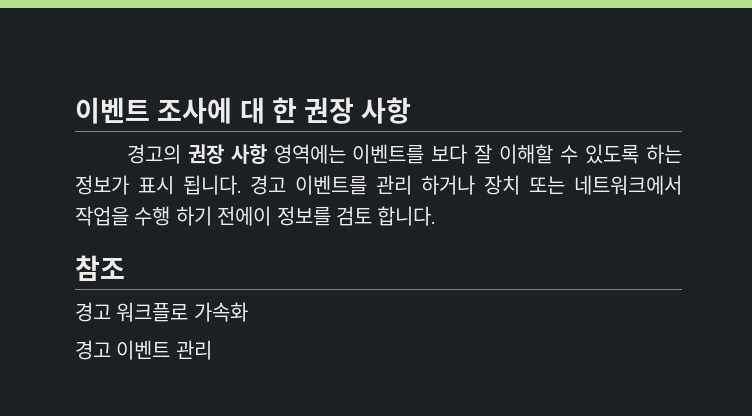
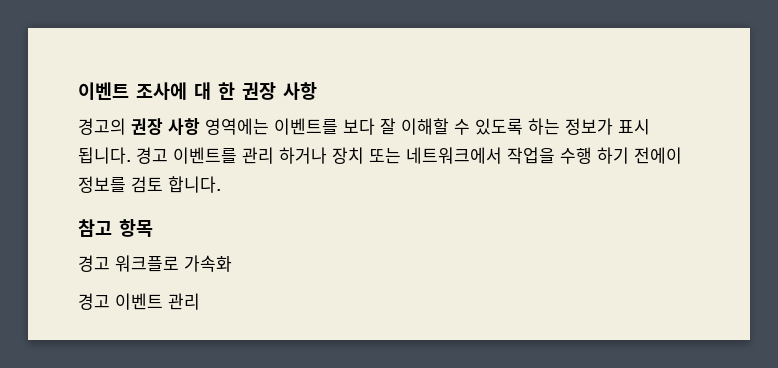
- 참조
+ 참고 항목

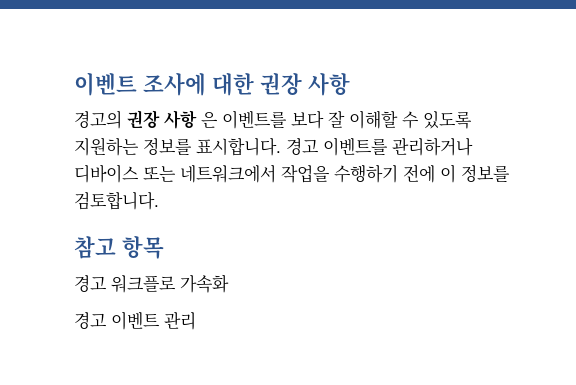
- 이벤트 조사에 대 한 권장 사항
+ 이벤트 조사에 대한 권장 사항
- 경고의 권장 사항 영역에는 이벤트를 보다 잘 이해할 수 있도록 하는 정보가 표시 됩니다. 경고 이벤트를 관리 하거나 장치 또는 네트워크에서 작업을 수행 하기 전에이 정보를 검토 합니다.
+ 경고의 권장 사항 은 이벤트를 보다 잘 이해할 수 있도록 지원하는 정보를 표시합니다. 경고 이벤트를 관리하거나 디바이스 또는 네트워크에서 작업을 수행하기 전에 이 정보를 검토합니다.

